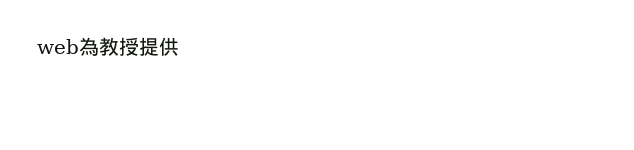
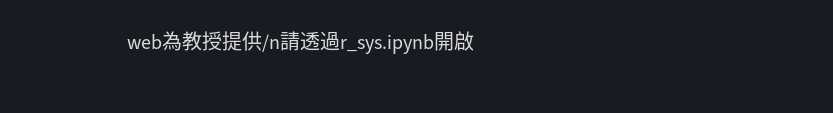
- web為教授提供
+ web為教授提供/n請透過r_sys.ipynb開啟

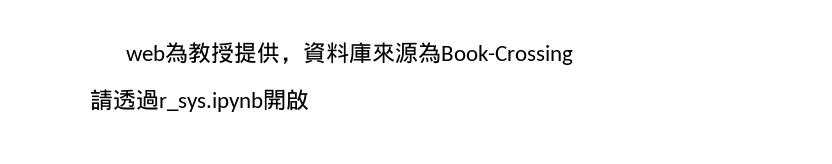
- web為教授提供/n請透過r_sys.ipynb開啟
+ web為教授提供，資料庫來源為Book-Crossing
+ 請透過r_sys.ipynb開啟

